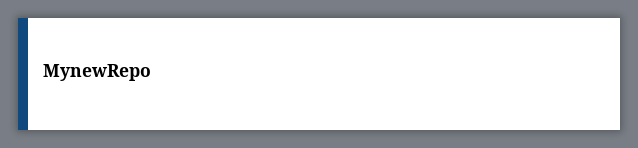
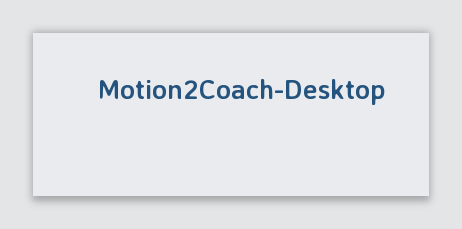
- MynewRepo
+ Motion2Coach-Desktop

